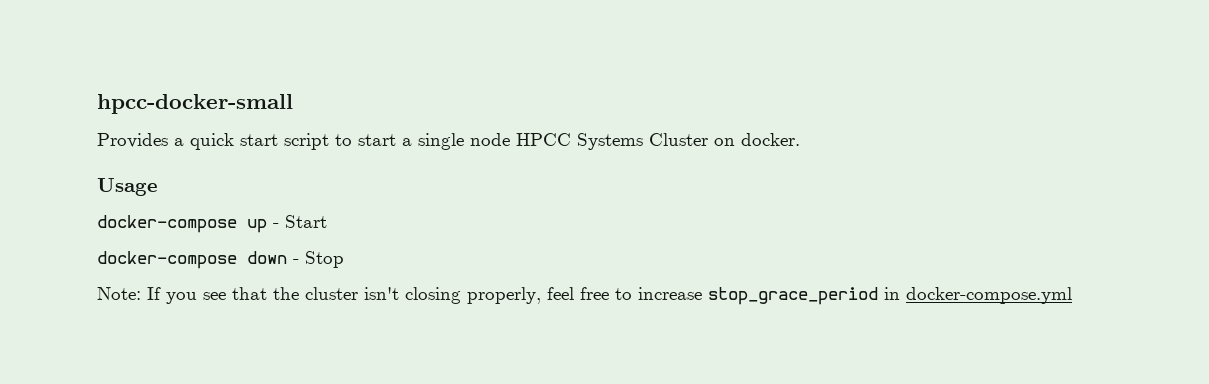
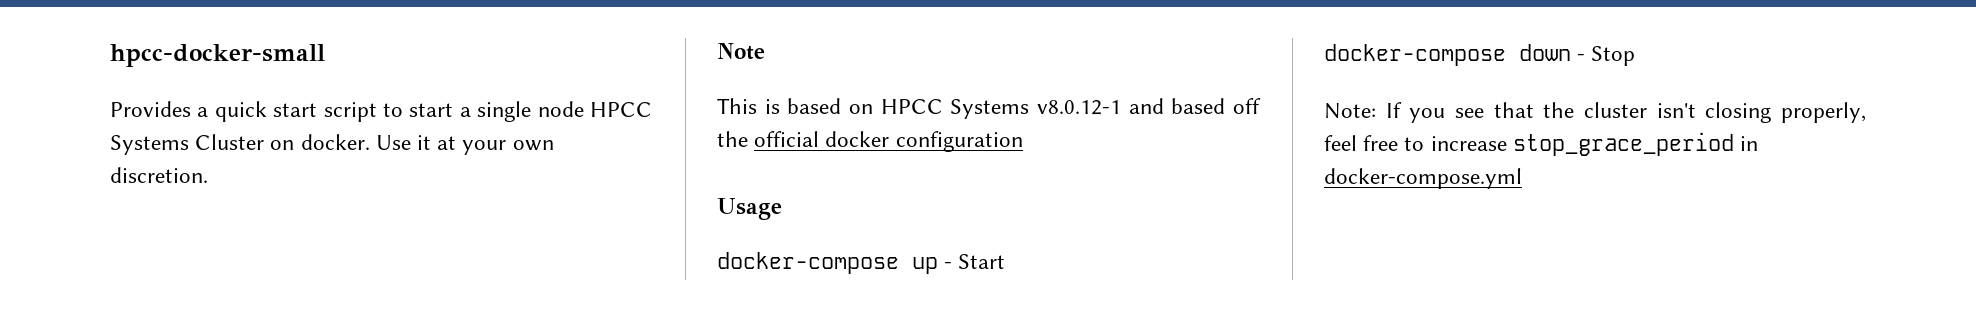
+ Use it at your own discretion.
+ Note
+ This is based on HPCC Systems v8.0.12-1 and based off the official docker configuration

